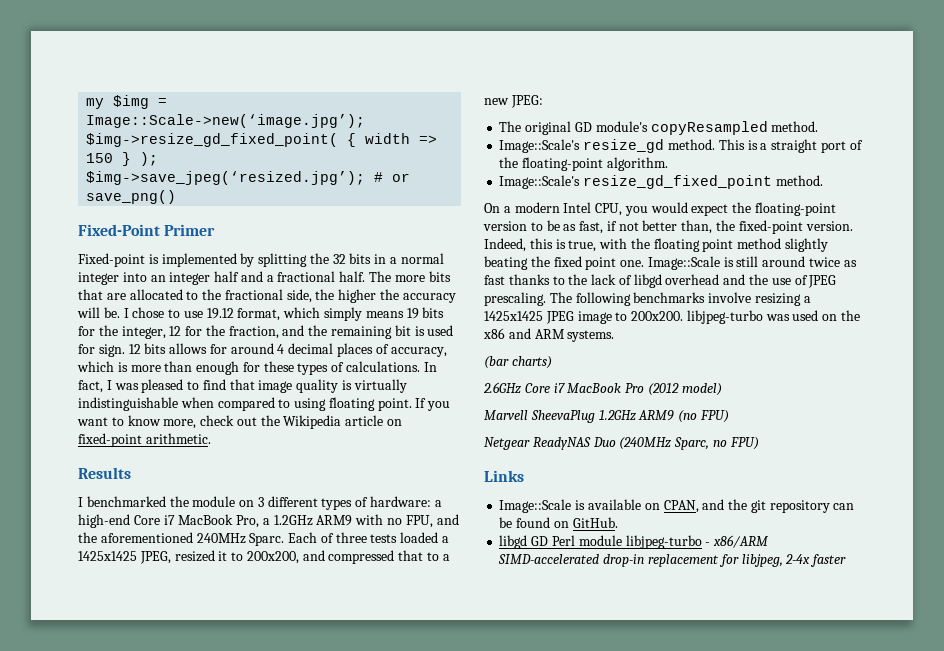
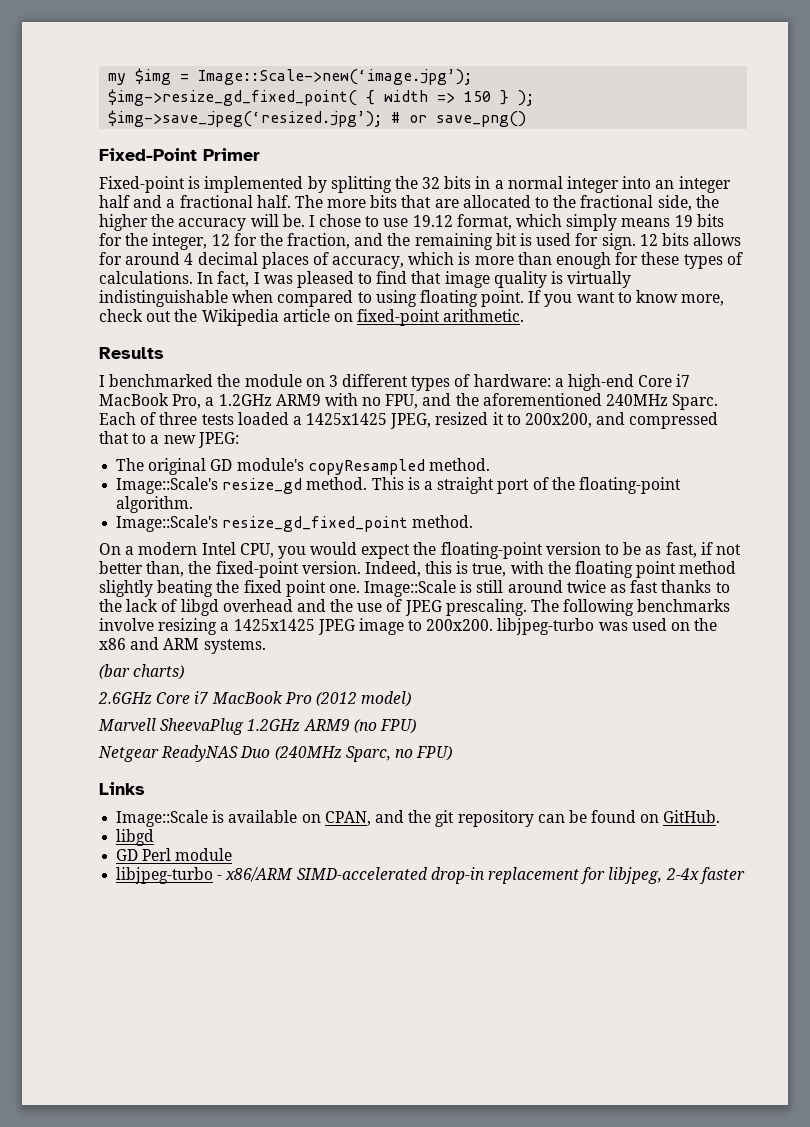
  Image::Scale is available on CPAN, and the git repository can be found on GitHub.
- libgd GD Perl module libjpeg-turbo - x86/ARM SIMD-accelerated drop-in replacement for libjpeg, 2-4x faster
+ libgd
+ GD Perl module
+ libjpeg-turbo - x86/ARM SIMD-accelerated drop-in replacement for libjpeg, 2-4x faster

